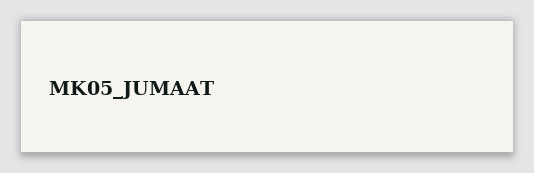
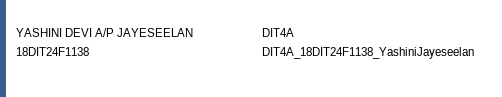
- MK05_JUMAAT
+ YASHINI DEVI A/P JAYESEELAN
+ 18DIT24F1138
+ DIT4A
+ DIT4A_18DIT24F1138_YashiniJayeseelan

